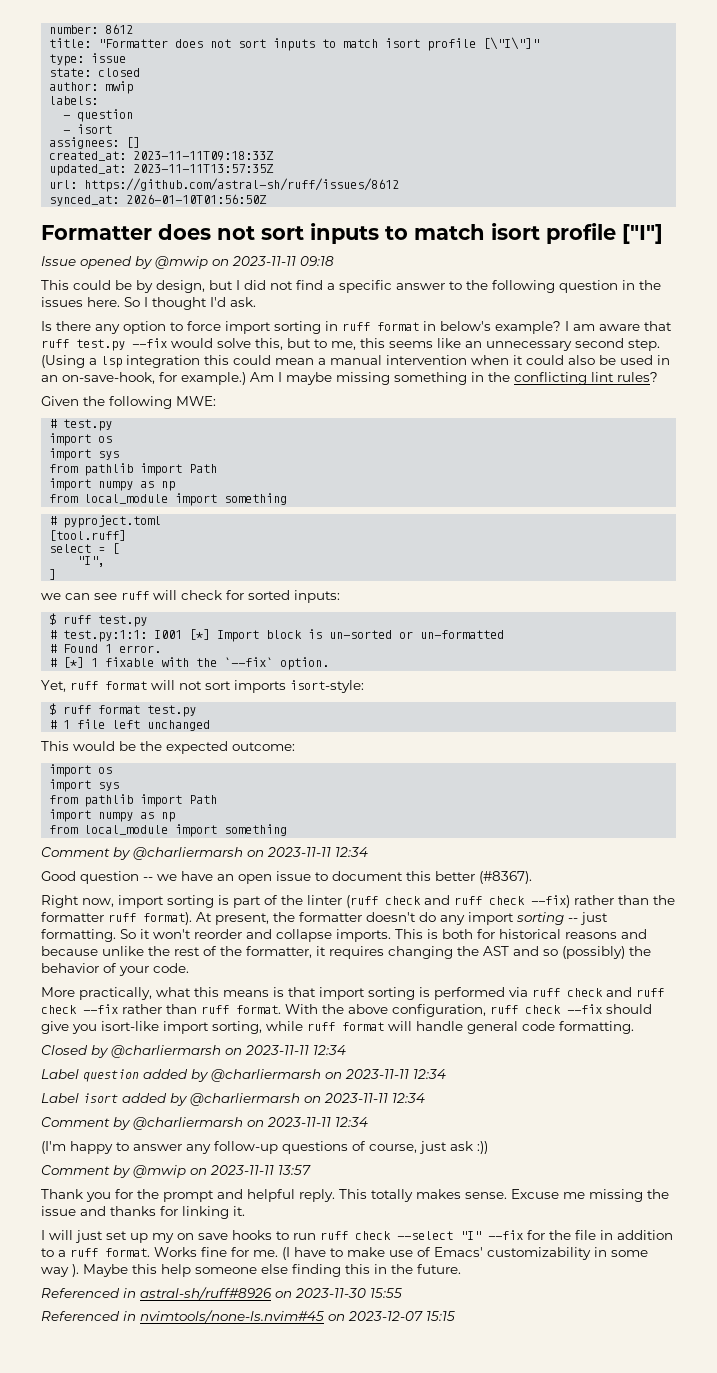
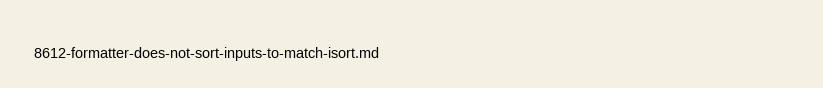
- number: 8612
- title: "Formatter does not sort inputs to match isort profile [\"I\"]"
- type: issue
- state: closed
- author: mwip
- labels:
- - question
- - isort
- assignees: []
- created_at: 2023-11-11T09:18:33Z
- updated_at: 2023-11-11T13:57:35Z
- url: https://github.com/astral-sh/ruff/issues/8612
- synced_at: 2026-01-10T01:56:50Z
- Formatter does not sort inputs to match isort profile ["I"]
- Issue opened by @mwip on 2023-11-11 09:18
- This could be by design, but I did not find a specific answer to the following question in the issues here. So I thought I'd ask.
- Is there any option to force import sorting in ruff format in below's example? I am aware that ruff test.py --fix would solve this, but to me, this seems like an unnecessary second step. (Using a lsp integration this could mean a manual intervention when it could also be used in an on-save-hook, for example.) Am I maybe missing something in the conflicting lint rules?
- Given the following MWE:
- # test.py
- import os
- import sys
- from pathlib import Path
- import numpy as np
- from local_module import something
- # pyproject.toml
- [tool.ruff]
- select = [
- "I",
- ]
- we can see ruff will check for sorted inputs:
- $ ruff test.py
- # test.py:1:1: I001 [*] Import block is un-sorted or un-formatted
- # Found 1 error.
- # [*] 1 fixable with the `--fix` option.
- Yet, ruff format will not sort imports isort-style:
- $ ruff format test.py
- # 1 file left unchanged
- This would be the expected outcome:
- import os
- import sys
- from pathlib import Path
- import numpy as np
- from local_module import something
- Comment by @charliermarsh on 2023-11-11 12:34
- Good question -- we have an open issue to document this better (#8367).
- Right now, import sorting is part of the linter (ruff check and ruff check --fix) rather than the formatter ruff format). At present, the formatter doesn't do any import sorting -- just formatting. So it won't reorder and collapse imports. This is both for historical reasons and because unlike the rest of the formatter, it requires changing the AST and so (possibly) the behavior of your code.
- More practically, what this means is that import sorting is performed via ruff check and ruff check --fix rather than ruff format. With the above configuration, ruff check --fix should give you isort-like import sorting, while ruff format will handle general code formatting.
- Closed by @charliermarsh on 2023-11-11 12:34
- Label question added by @charliermarsh on 2023-11-11 12:34
- Label isort added by @charliermarsh on 2023-11-11 12:34
- Comment by @charliermarsh on 2023-11-11 12:34
- (I'm happy to answer any follow-up questions of course, just ask :))
- Comment by @mwip on 2023-11-11 13:57
- Thank you for the prompt and helpful reply. This totally makes sense. Excuse me missing the issue and thanks for linking it.
- I will just set up my on save hooks to run ruff check --select "I" --fix for the file in addition to a ruff format. Works fine for me. (I have to make use of Emacs' customizability in some way ). Maybe this help someone else finding this in the future.
- Referenced in astral-sh/ruff#8926 on 2023-11-30 15:55
- Referenced in nvimtools/none-ls.nvim#45 on 2023-12-07 15:15
+ 8612-formatter-does-not-sort-inputs-to-match-isort.md

